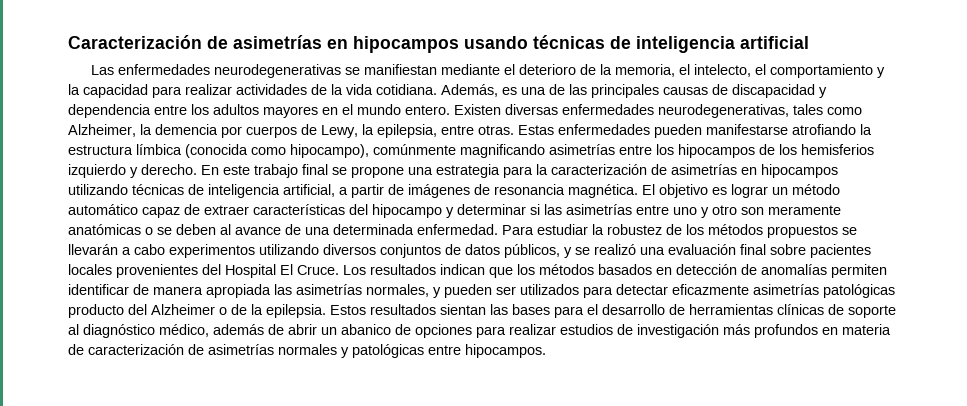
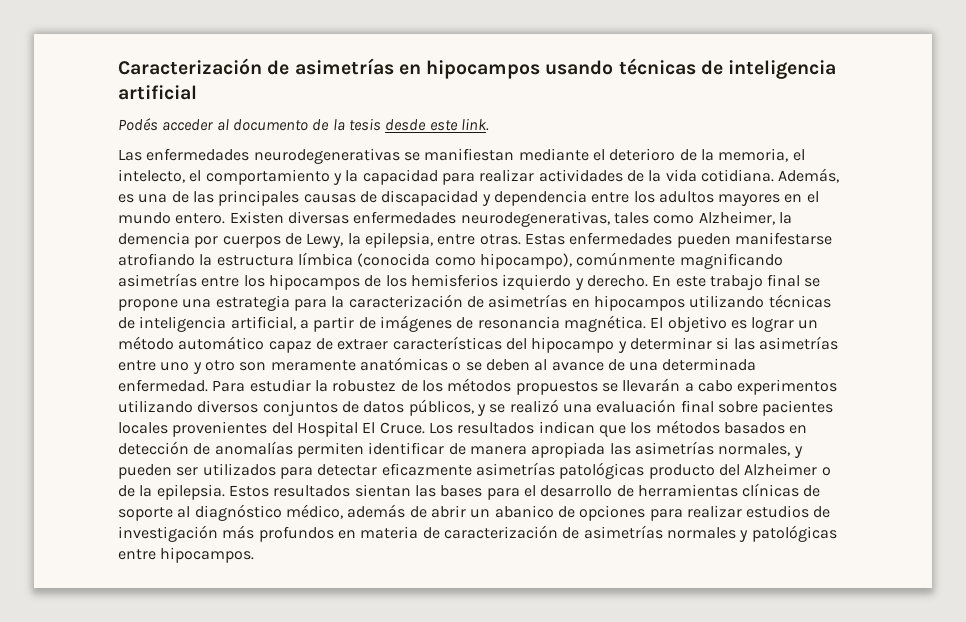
+ Podés acceder al documento de la tesis desde este link.

